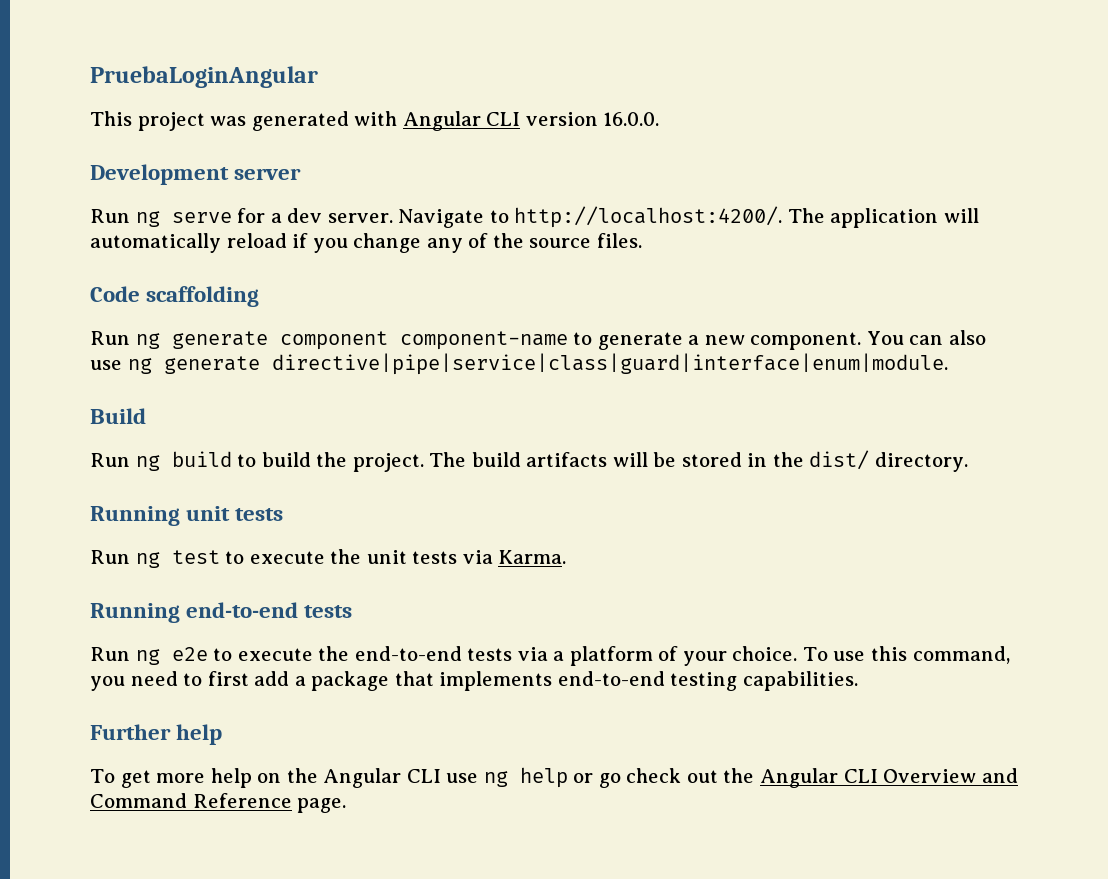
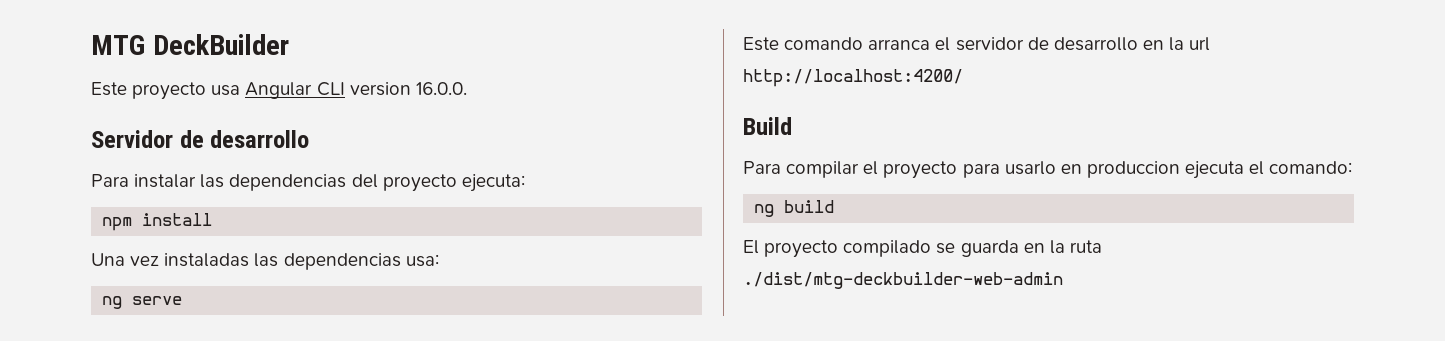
- PruebaLoginAngular
- This project was generated with Angular CLI version 16.0.0.
- Development server
- Run ng serve for a dev server. Navigate to http://localhost:4200/. The application will automatically reload if you change any of the source files.
- Code scaffolding
- Run ng generate component component-name to generate a new component. You can also use ng generate directive|pipe|service|class|guard|interface|enum|module.
+ MTG DeckBuilder
+ Este proyecto usa Angular CLI version 16.0.0.
+ Servidor de desarrollo
+ Para instalar las dependencias del proyecto ejecuta:
+ npm install
+ Una vez instaladas las dependencias usa:
+ ng serve
+ Este comando arranca el servidor de desarrollo en la url http://localhost:4200/
  Build
- Run ng build to build the project. The build artifacts will be stored in the dist/ directory.
- Running unit tests
- Run ng test to execute the unit tests via Karma.
- Running end-to-end tests
- Run ng e2e to execute the end-to-end tests via a platform of your choice. To use this command, you need to first add a package that implements end-to-end testing capabilities.
- Further help
- To get more help on the Angular CLI use ng help or go check out the Angular CLI Overview and Command Reference page.
+ Para compilar el proyecto para usarlo en produccion ejecuta el comando:
+ ng build
+ El proyecto compilado se guarda en la ruta ./dist/mtg-deckbuilder-web-admin

